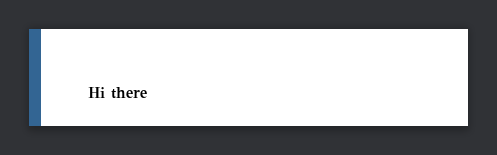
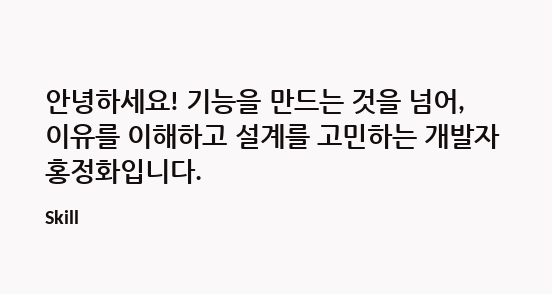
- Hi there
+ 안녕하세요! 기능을 만드는 것을 넘어, 이유를 이해하고 설계를 고민하는 개발자 홍정화입니다.
+ Skill

